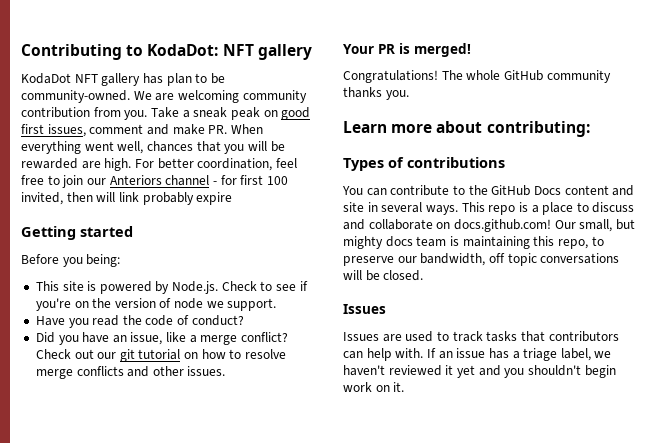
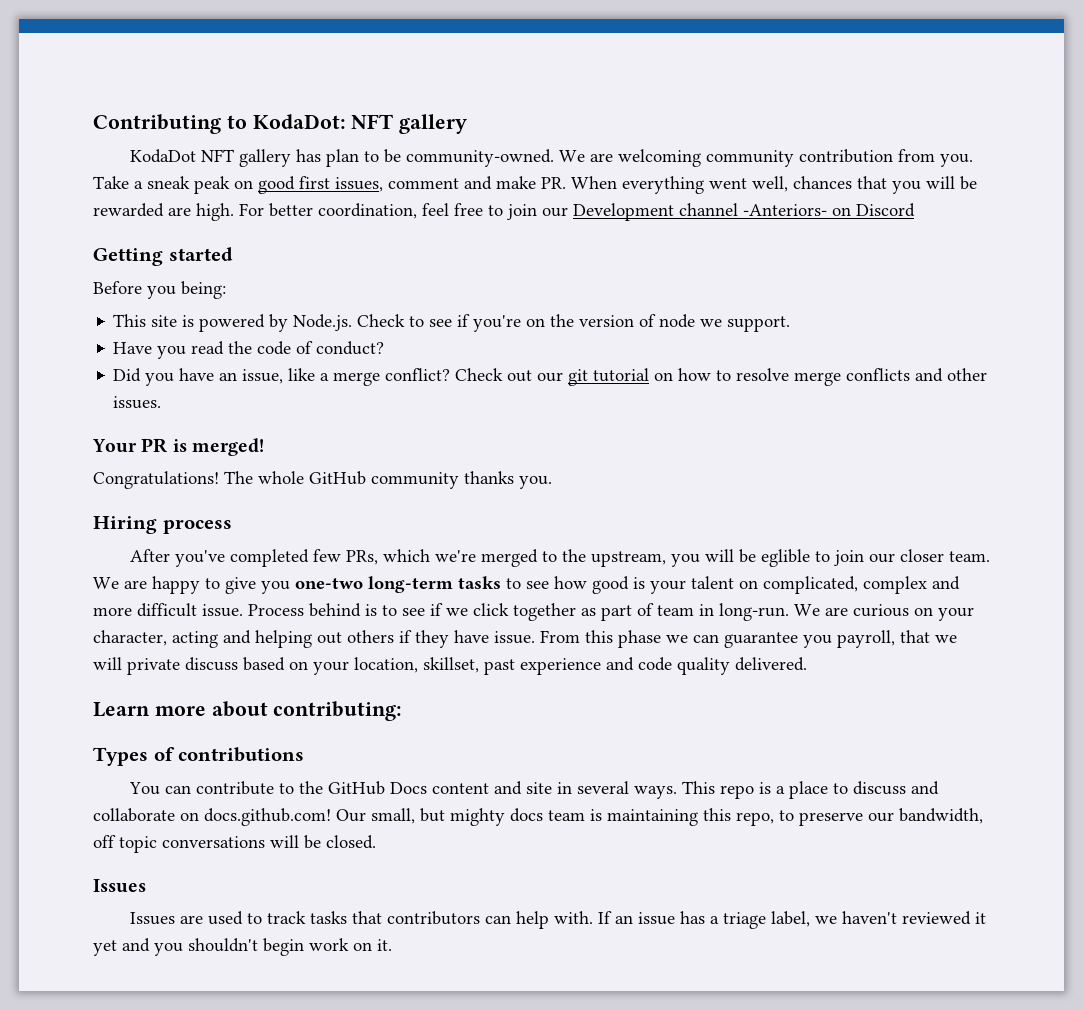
- For better coordination, feel free to join our Anteriors channel - for first 100 invited, then will link probably expire
+ For better coordination, feel free to join our Development channel -Anteriors- on Discord
+ Hiring process
+ After you've completed few PRs, which we're merged to the upstream, you will be eglible to join our closer team. We are happy to give you one-two long-term tasks to see how good is your talent on complicated, complex and more difficult issue. Process behind is to see if we click together as part of team in long-run. We are curious on your character, acting and helping out others if they have issue. From this phase we can guarantee you payroll, that we will private discuss based on your location, skillset, past experience and code quality delivered.

